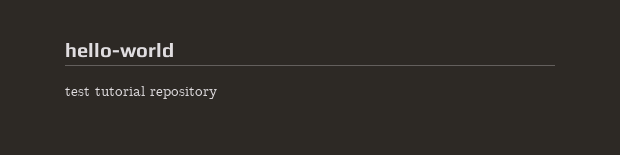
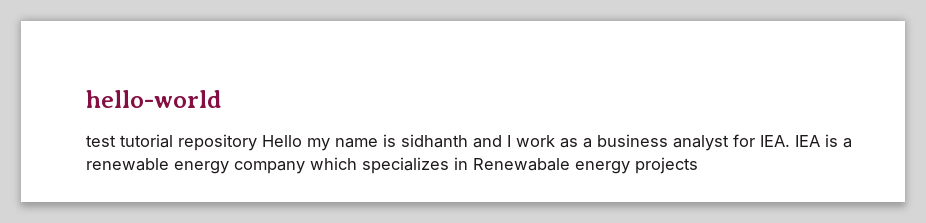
- test tutorial repository
+ test tutorial repository Hello my name is sidhanth and I work as a business analyst for IEA. IEA is a renewable energy company which specializes in Renewabale energy projects

